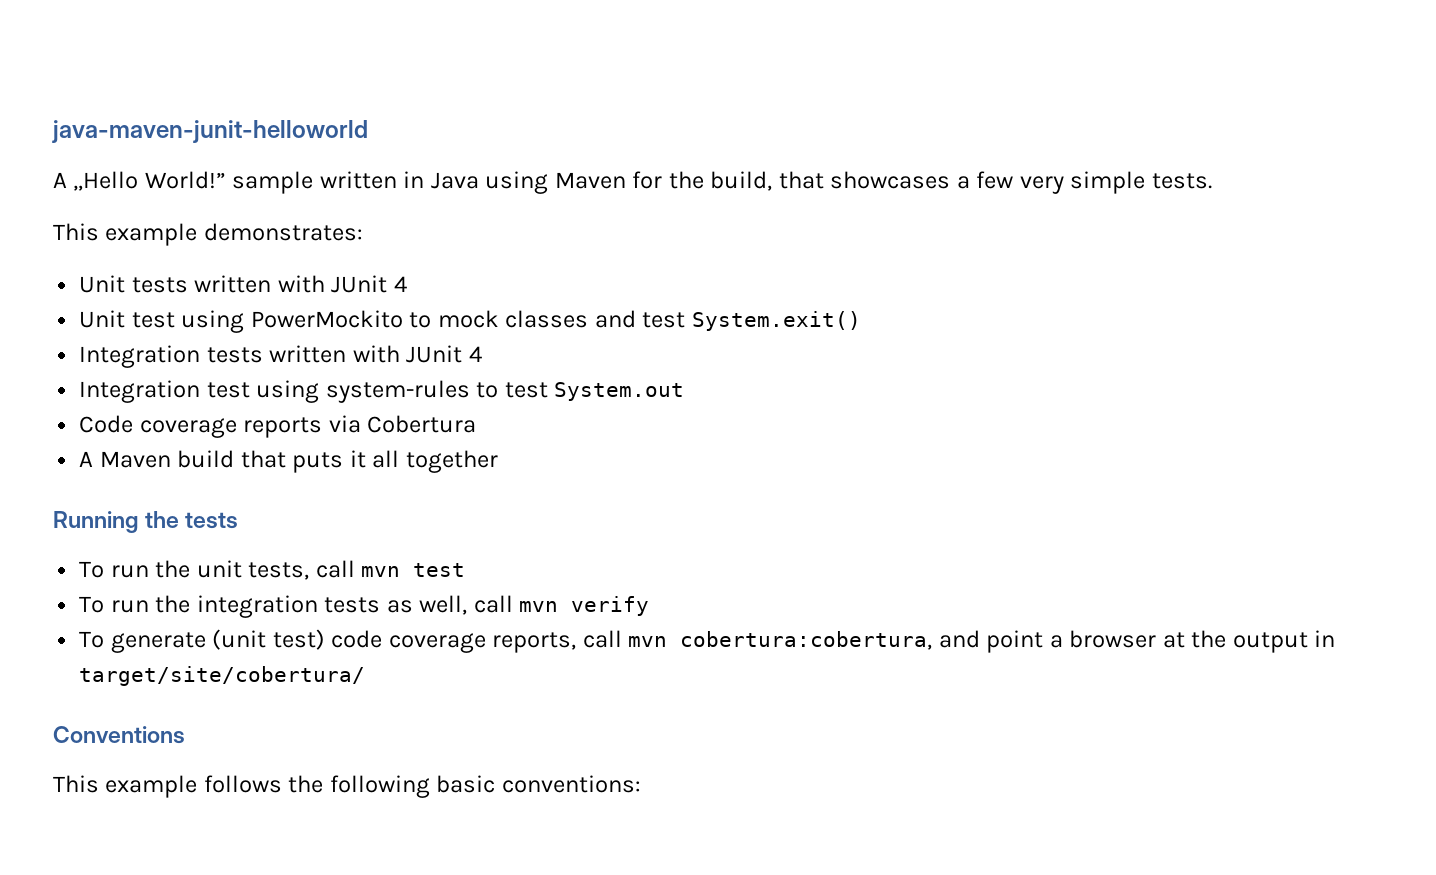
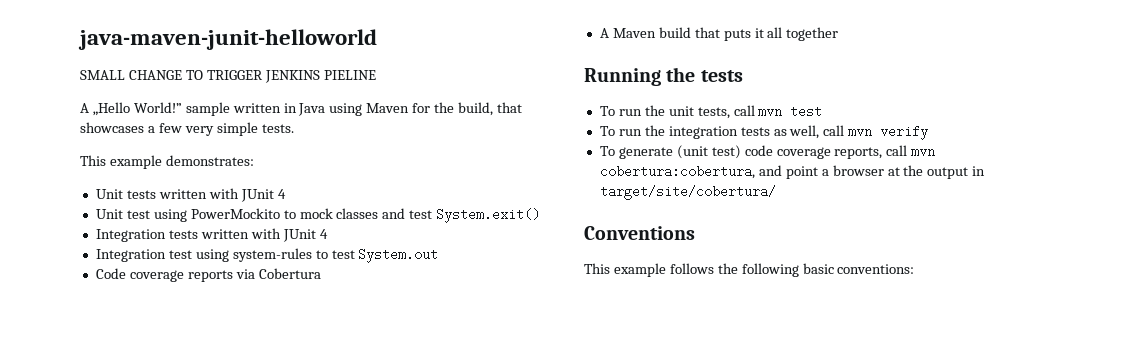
+ SMALL CHANGE TO TRIGGER JENKINS PIELINE

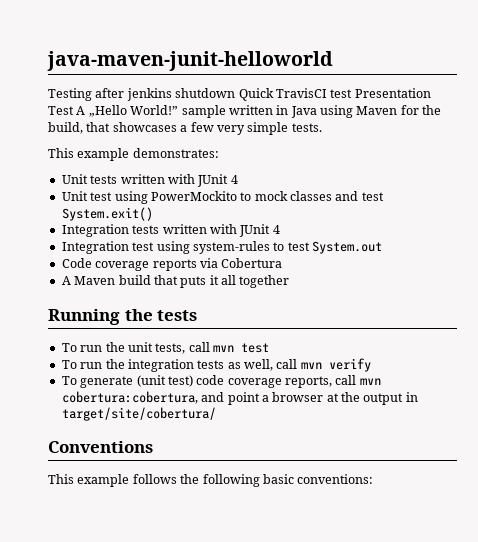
- SMALL CHANGE TO TRIGGER JENKINS PIELINE
- A „Hello World!” sample written in Java using Maven for the build, that showcases a few very simple tests.
+ Testing after jenkins shutdown Quick TravisCI test Presentation Test A „Hello World!” sample written in Java using Maven for the build, that showcases a few very simple tests.

